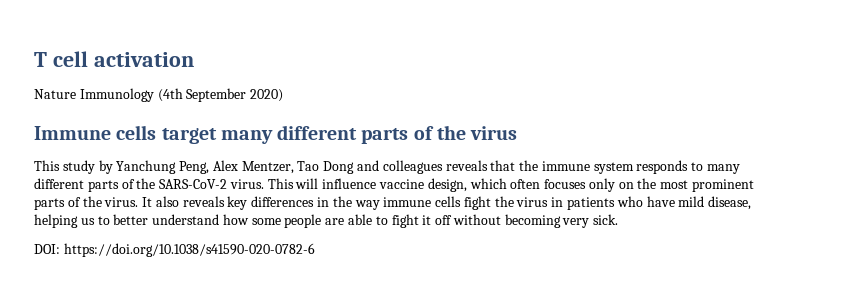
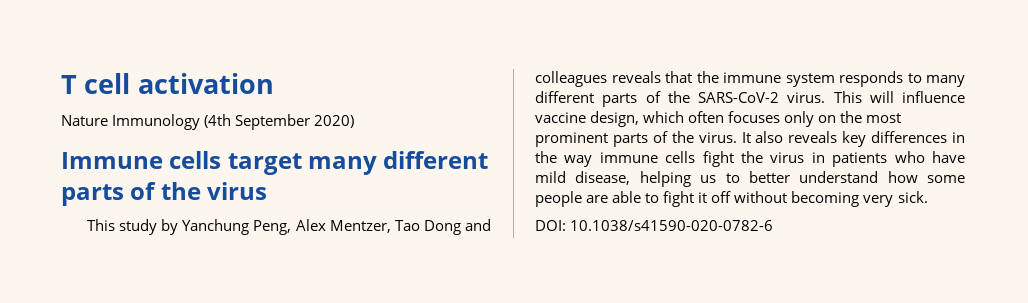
- DOI: https://doi.org/10.1038/s41590-020-0782-6
+ DOI: 10.1038/s41590-020-0782-6

